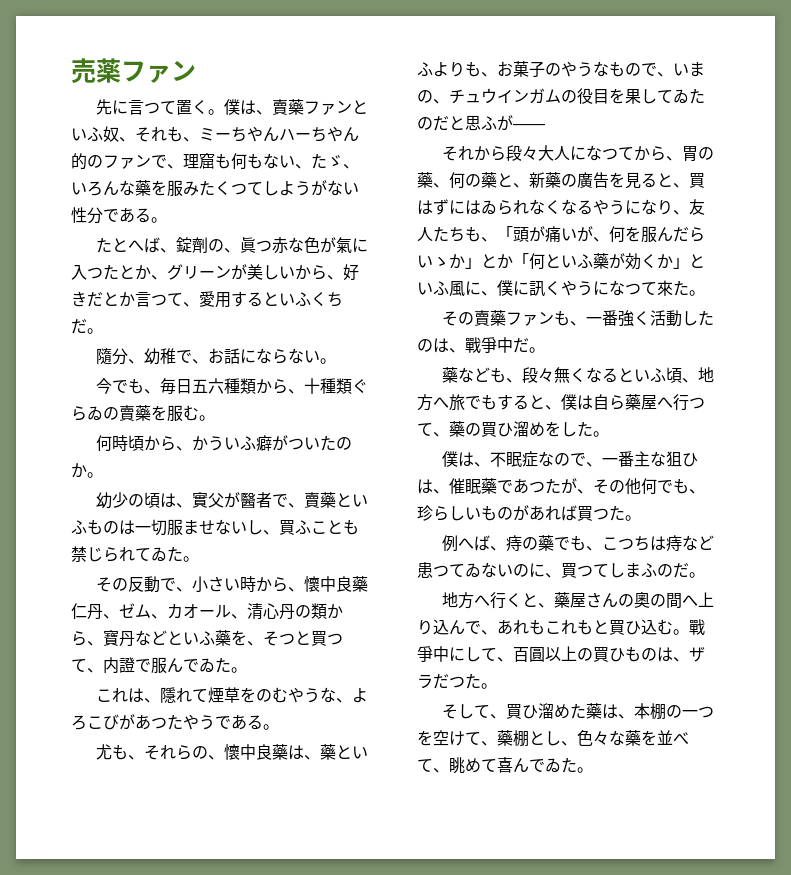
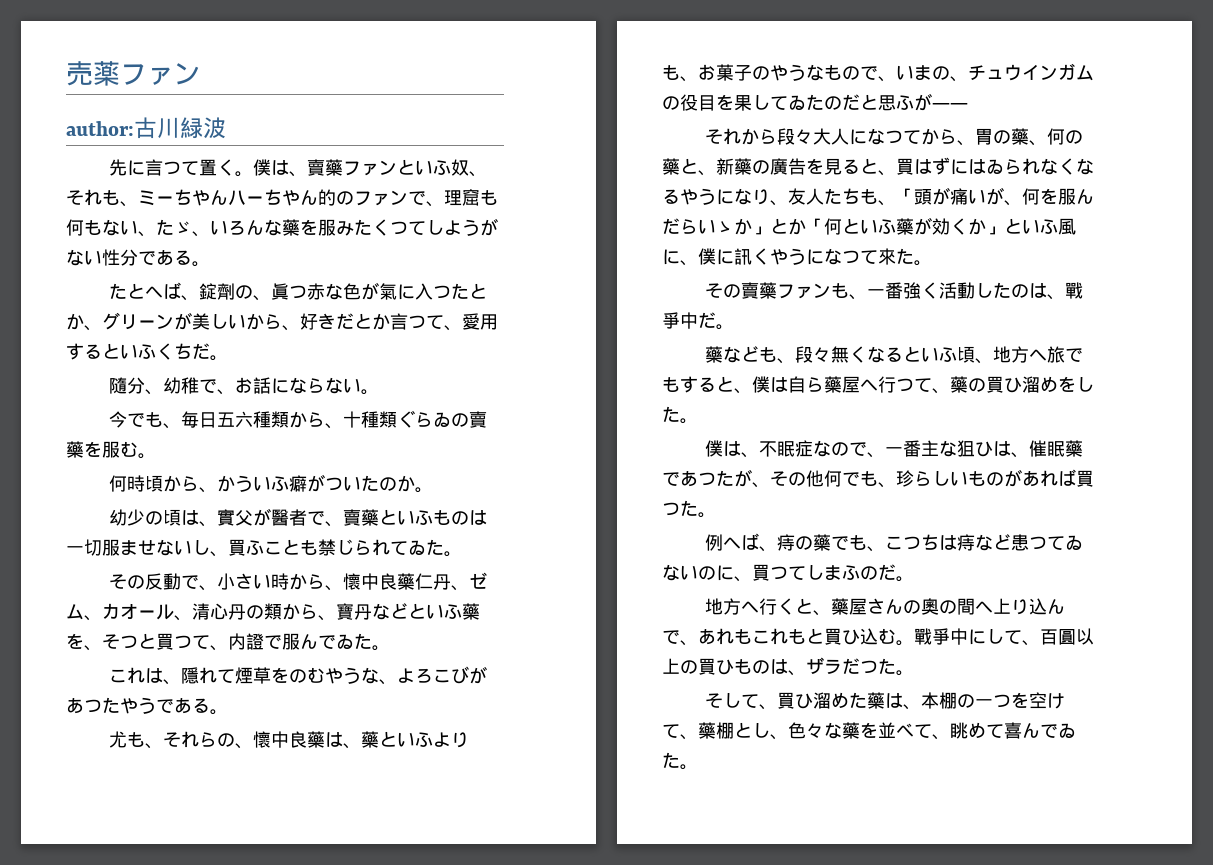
+ author:古川緑波

